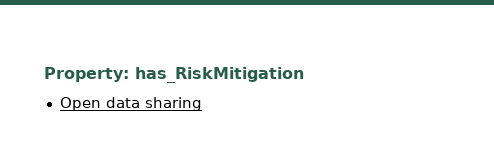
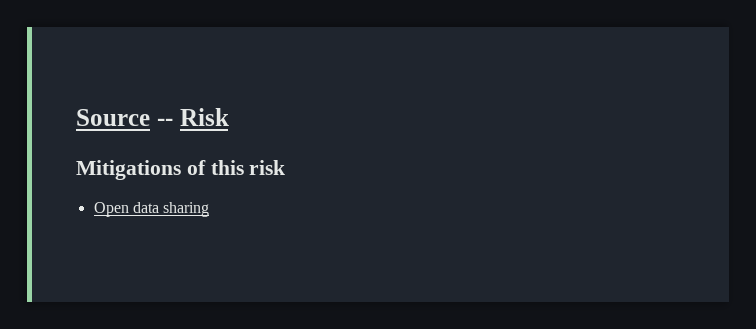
- Property: has_RiskMitigation
+ Source -- Risk
+ Mitigations of this risk

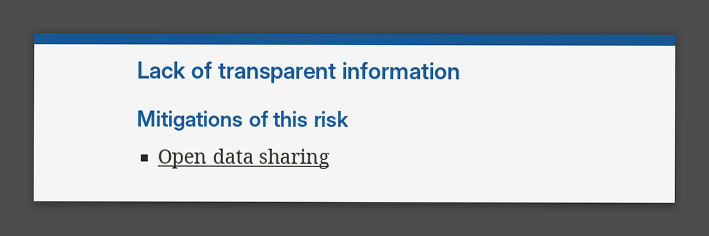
- Source -- Risk
+ Lack of transparent information

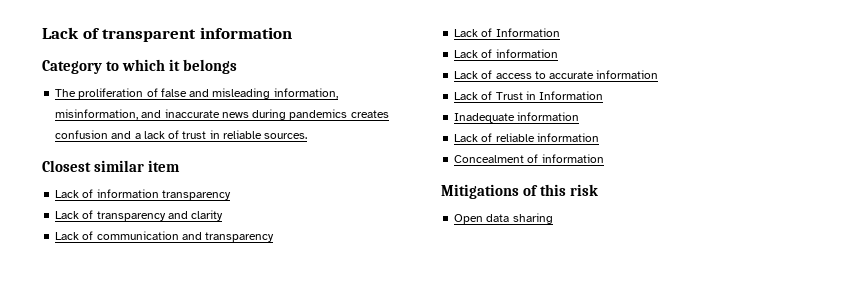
+ Category to which it belongs
+ The proliferation of false and misleading information, misinformation, and inaccurate news during pandemics creates confusion and a lack of trust in reliable sources.
+ Closest similar item
+ Lack of information transparency
+ Lack of transparency and clarity
+ Lack of communication and transparency
+ Lack of Information
+ Lack of information
+ Lack of access to accurate information
+ Lack of Trust in Information
+ Inadequate information
+ Lack of reliable information
+ Concealment of information

